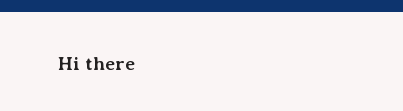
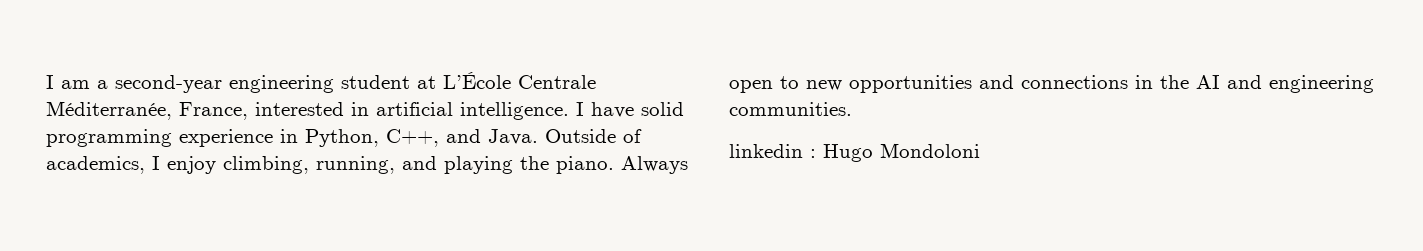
- Hi there
+ I am a second-year engineering student at L’École Centrale Méditerranée, France, interested in artificial intelligence. I have solid programming experience in Python, C++, and Java. Outside of academics, I enjoy climbing, running, and playing the piano. Always open to new opportunities and connections in the AI and engineering communities.
+ linkedin : Hugo Mondoloni

